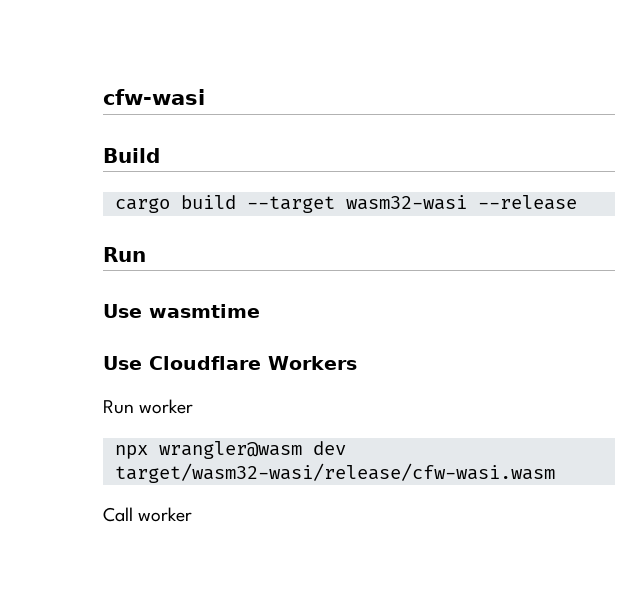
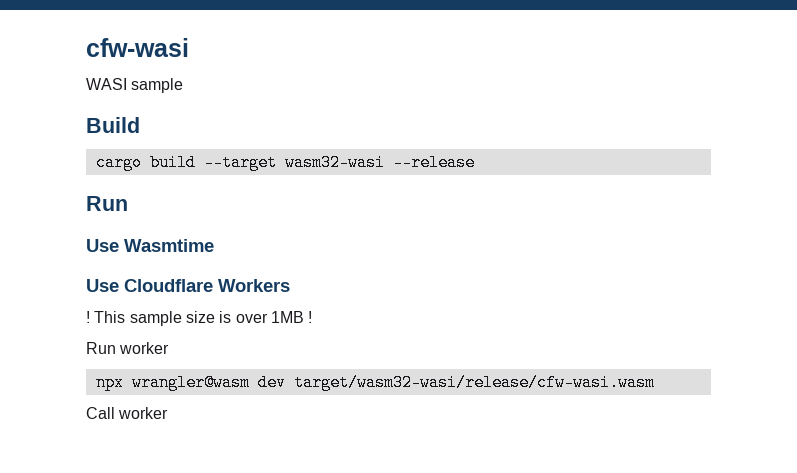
+ WASI sample
- Use wasmtime
+ Use Wasmtime
+ ! This sample size is over 1MB !

